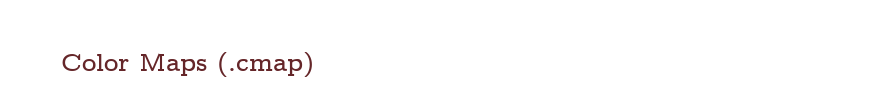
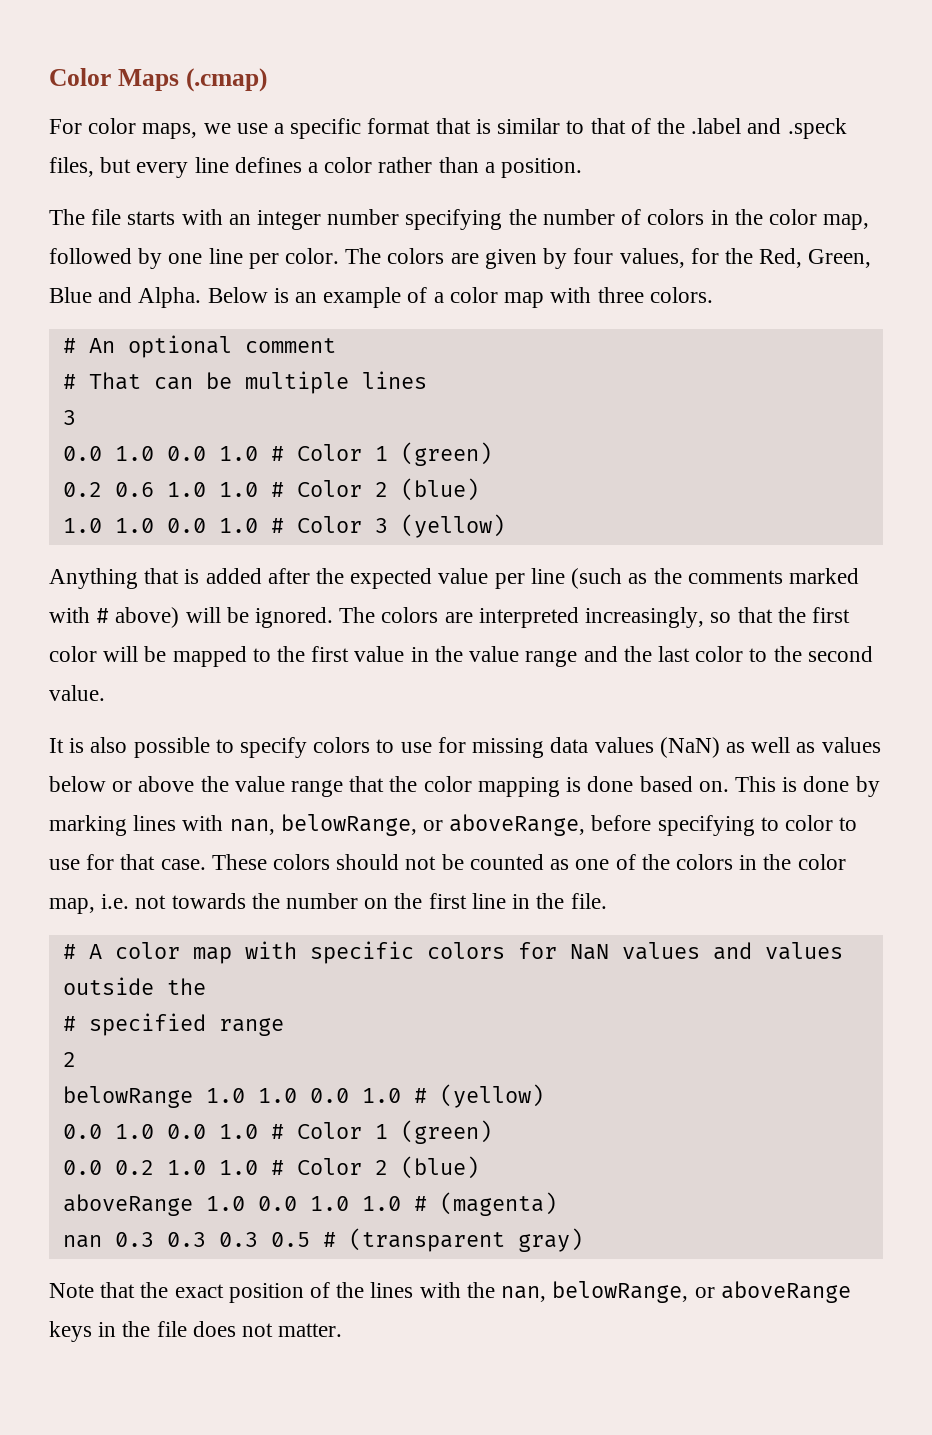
+ For color maps, we use a specific format that is similar to that of the .label and .speck files, but every line defines a color rather than a position.
+ The file starts with an integer number specifying the number of colors in the color map, followed by one line per color. The colors are given by four values, for the Red, Green, Blue and Alpha. Below is an example of a color map with three colors.
+ # An optional comment
+ # That can be multiple lines
+ 3
+ 0.0 1.0 0.0 1.0 # Color 1 (green)
+ 0.2 0.6 1.0 1.0 # Color 2 (blue)
+ 1.0 1.0 0.0 1.0 # Color 3 (yellow)
+ Anything that is added after the expected value per line (such as the comments marked with # above) will be ignored. The colors are interpreted increasingly, so that the first color will be mapped to the first value in the value range and the last color to the second value.
+ It is also possible to specify colors to use for missing data values (NaN) as well as values below or above the value range that the color mapping is done based on. This is done by marking lines with nan, belowRange, or aboveRange, before specifying to color to use for that case. These colors should not be counted as one of the colors in the color map, i.e. not towards the number on the first line in the file.
+ # A color map with specific colors for NaN values and values outside the
+ # specified range
+ 2
+ belowRange 1.0 1.0 0.0 1.0 # (yellow)
+ 0.0 1.0 0.0 1.0 # Color 1 (green)
+ 0.0 0.2 1.0 1.0 # Color 2 (blue)
+ aboveRange 1.0 0.0 1.0 1.0 # (magenta)
+ nan 0.3 0.3 0.3 0.5 # (transparent gray)
+ Note that the exact position of the lines with the nan, belowRange, or aboveRange keys in the file does not matter.

